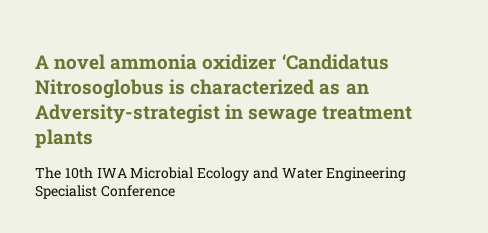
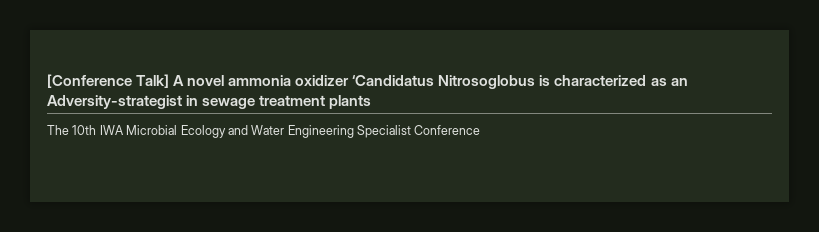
- A novel ammonia oxidizer ‘Candidatus Nitrosoglobus is characterized as an Adversity-strategist in sewage treatment plants
+ [Conference Talk] A novel ammonia oxidizer ‘Candidatus Nitrosoglobus is characterized as an Adversity-strategist in sewage treatment plants

